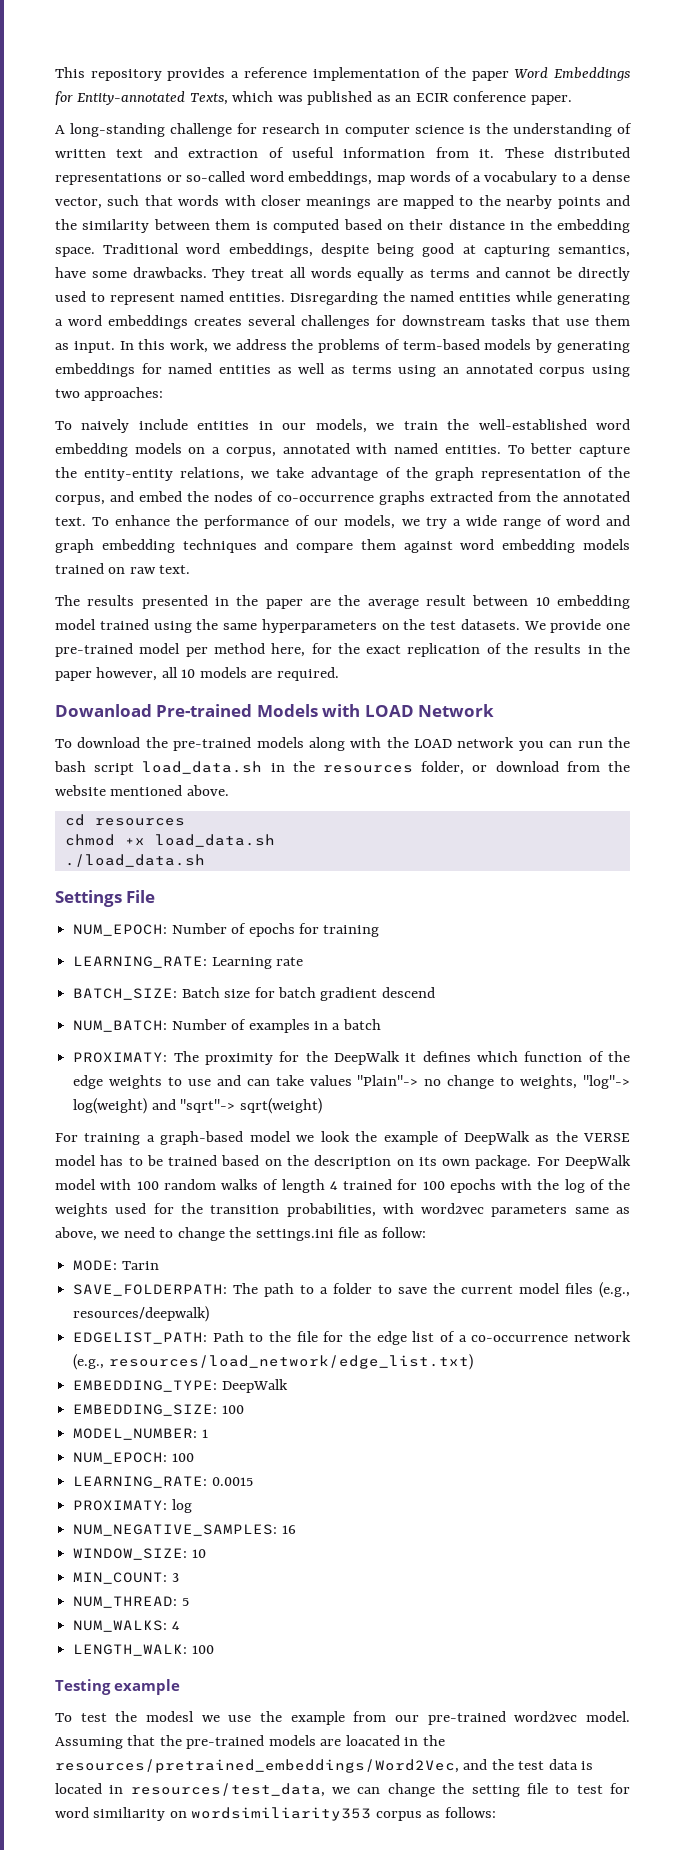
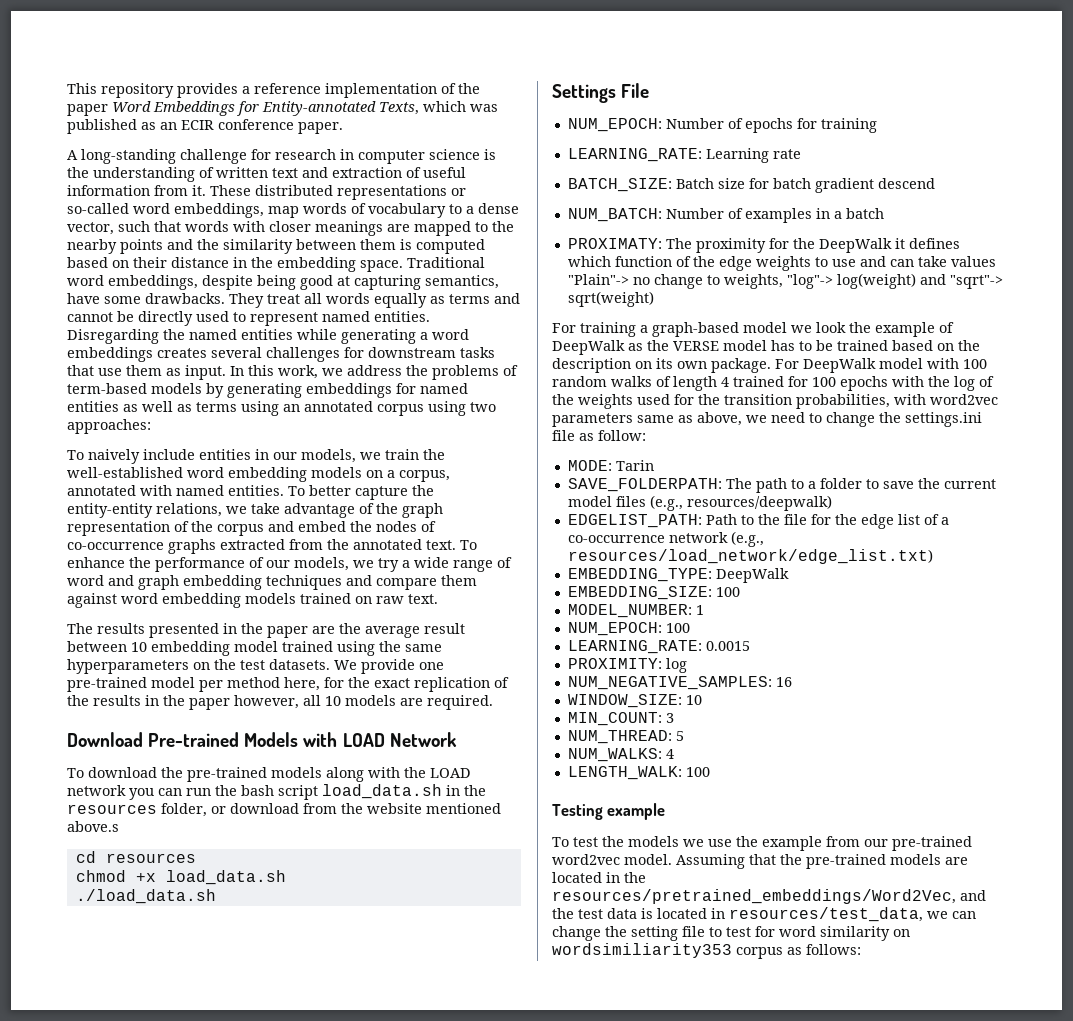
- These distributed representations or so-called word embeddings, map words of a vocabulary to a dense vector, such that words with closer meanings are mapped to the nearby points and the similarity between them is computed based on their distance in the embedding space.
+ These distributed representations or so-called word embeddings, map words of vocabulary to a dense vector, such that words with closer meanings are mapped to the nearby points and the similarity between them is computed based on their distance in the embedding space.
- To better capture the entity-entity relations, we take advantage of the graph representation of the corpus, and embed the nodes of co-occurrence graphs extracted from the annotated text.
+ To better capture the entity-entity relations, we take advantage of the graph representation of the corpus and embed the nodes of co-occurrence graphs extracted from the annotated text.
- Dowanload Pre-trained Models with LOAD Network
+ Download Pre-trained Models with LOAD Network
- To download the pre-trained models along with the LOAD network you can run the bash script load_data.sh in the resources folder, or download from the website mentioned above.
+ To download the pre-trained models along with the LOAD network you can run the bash script load_data.sh in the resources folder, or download from the website mentioned above.s
- PROXIMATY: log
+ PROXIMITY: log
- To test the modesl we use the example from our pre-trained word2vec model.
+ To test the models we use the example from our pre-trained word2vec model.
- Assuming that the pre-trained models are loacated in the resources/pretrained_embeddings/Word2Vec, and the test data is located in resources/test_data, we can change the setting file to test for word similiarity on wordsimiliarity353 corpus as follows:
+ Assuming that the pre-trained models are located in the resources/pretrained_embeddings/Word2Vec, and the test data is located in resources/test_data, we can change the setting file to test for word similarity on wordsimiliarity353 corpus as follows:

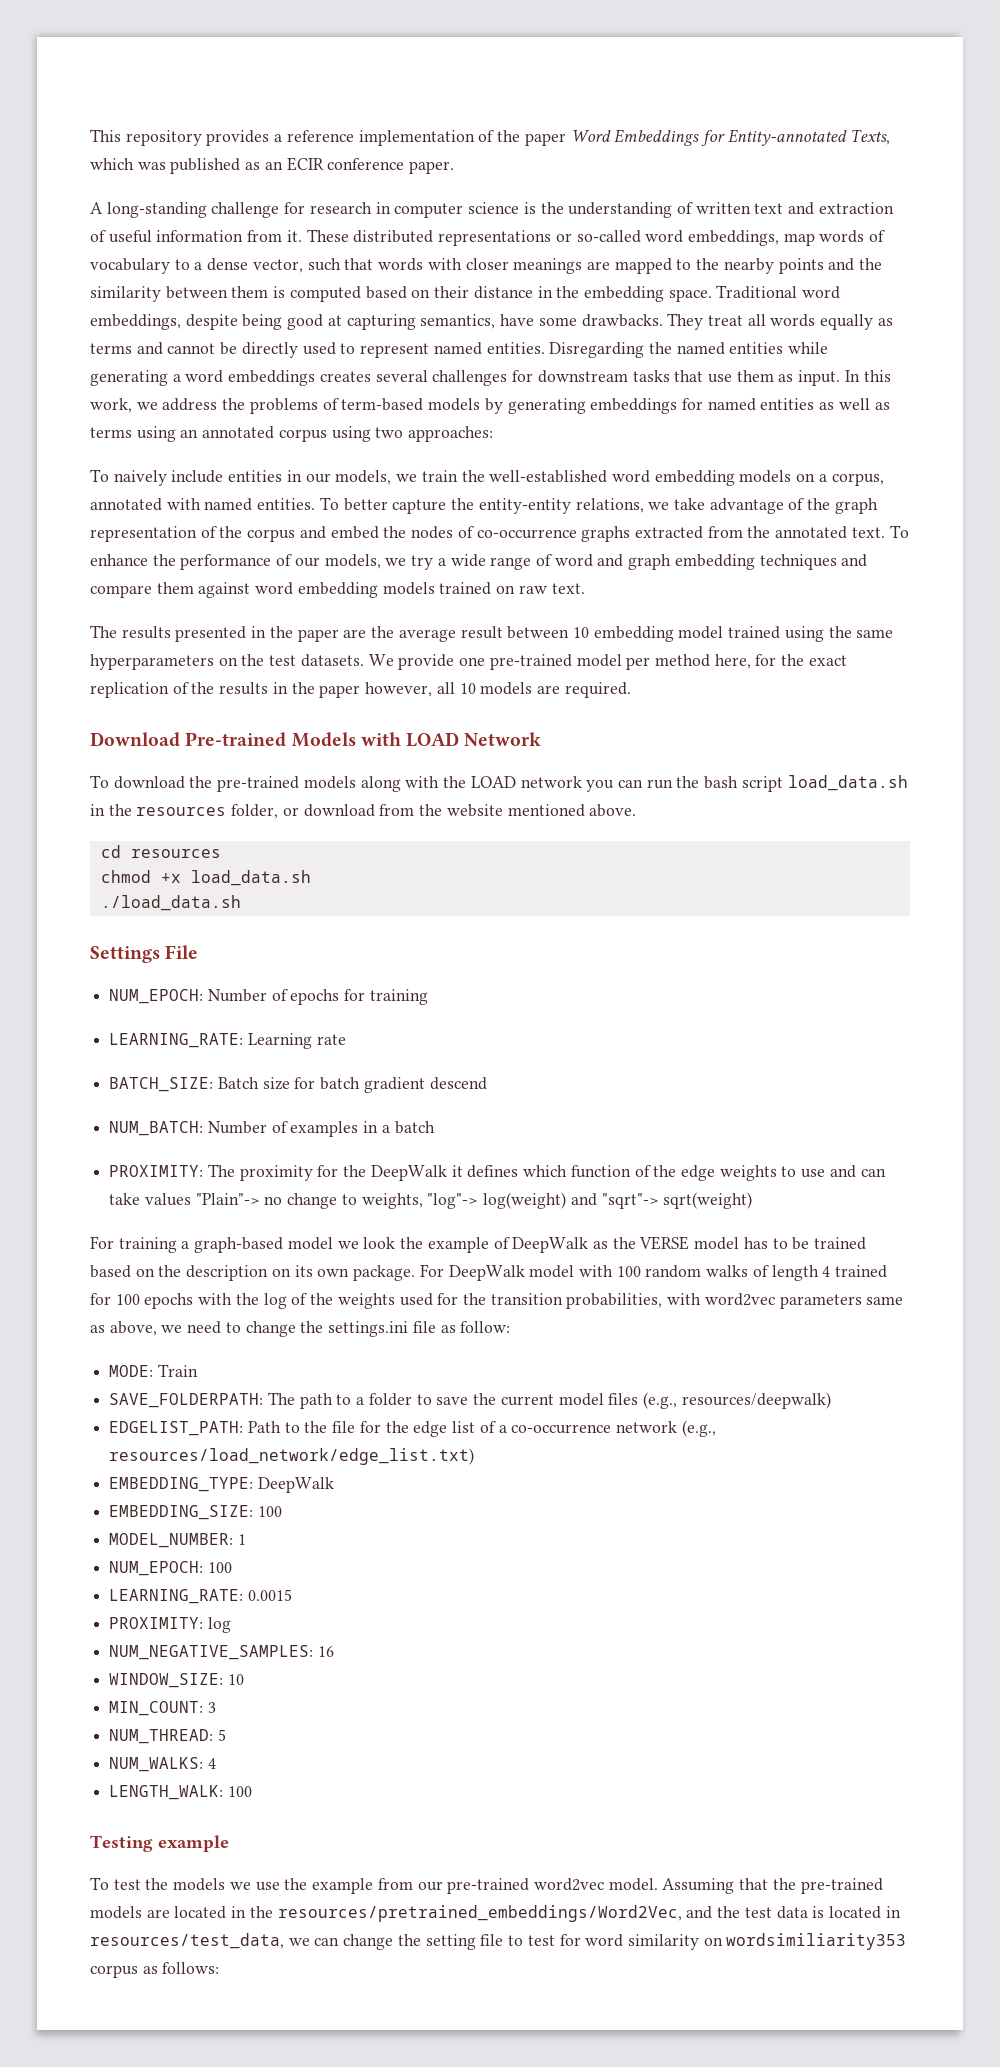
- To download the pre-trained models along with the LOAD network you can run the bash script load_data.sh in the resources folder, or download from the website mentioned above.s
+ To download the pre-trained models along with the LOAD network you can run the bash script load_data.sh in the resources folder, or download from the website mentioned above.
- PROXIMATY: The proximity for the DeepWalk it defines which function of the edge weights to use and can take values "Plain"-> no change to weights, "log"-> log(weight) and "sqrt"-> sqrt(weight)
+ PROXIMITY: The proximity for the DeepWalk it defines which function of the edge weights to use and can take values "Plain"-> no change to weights, "log"-> log(weight) and "sqrt"-> sqrt(weight)
- MODE: Tarin
+ MODE: Train

